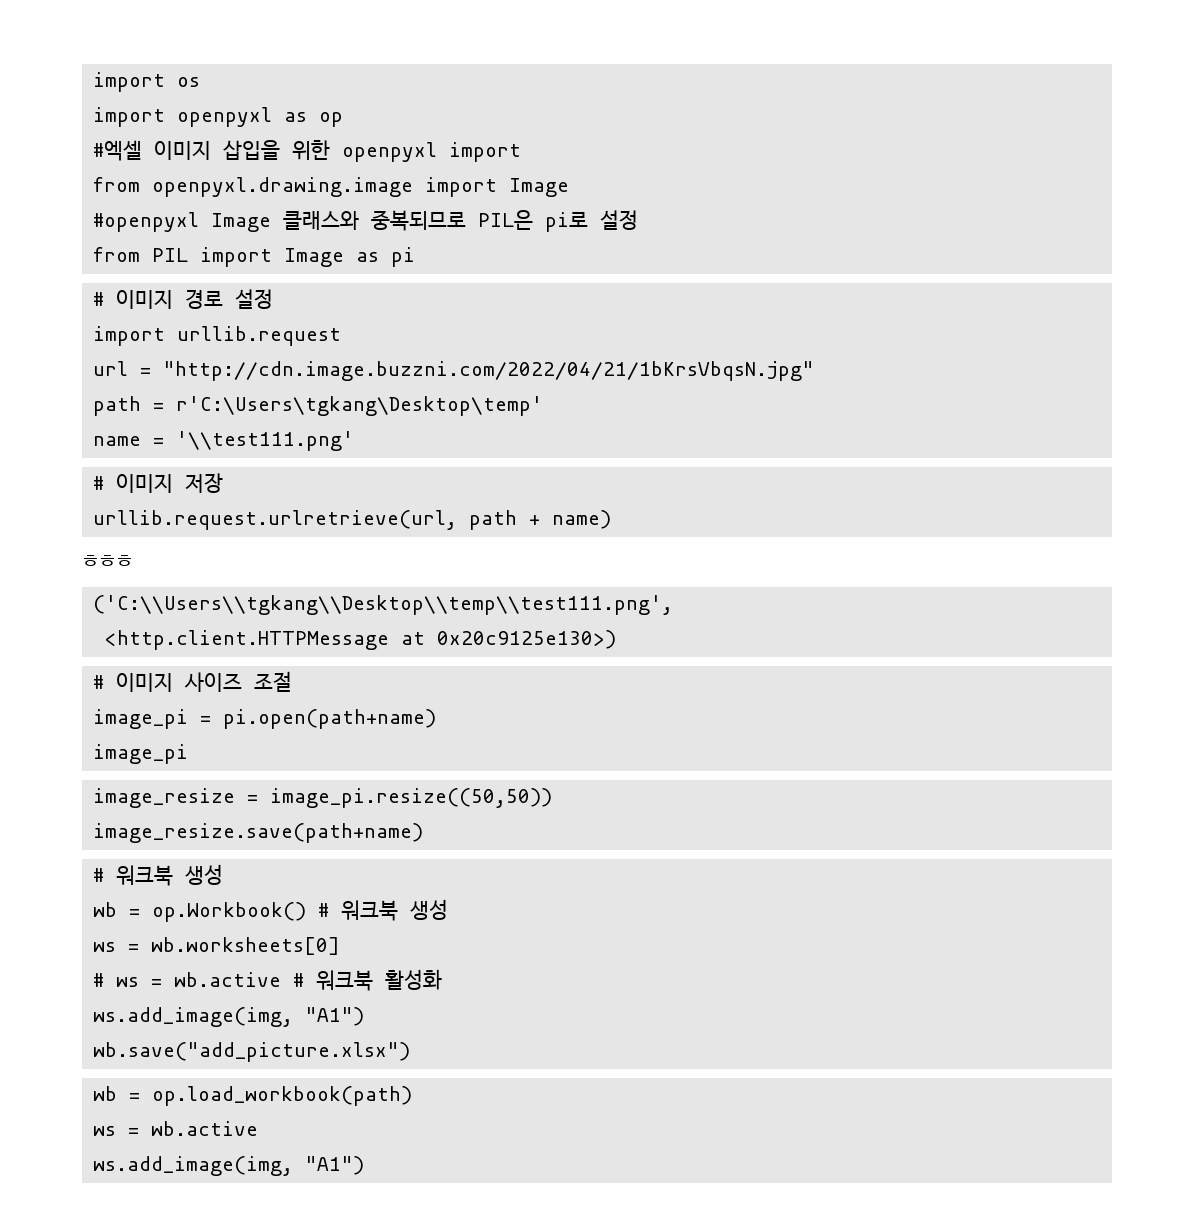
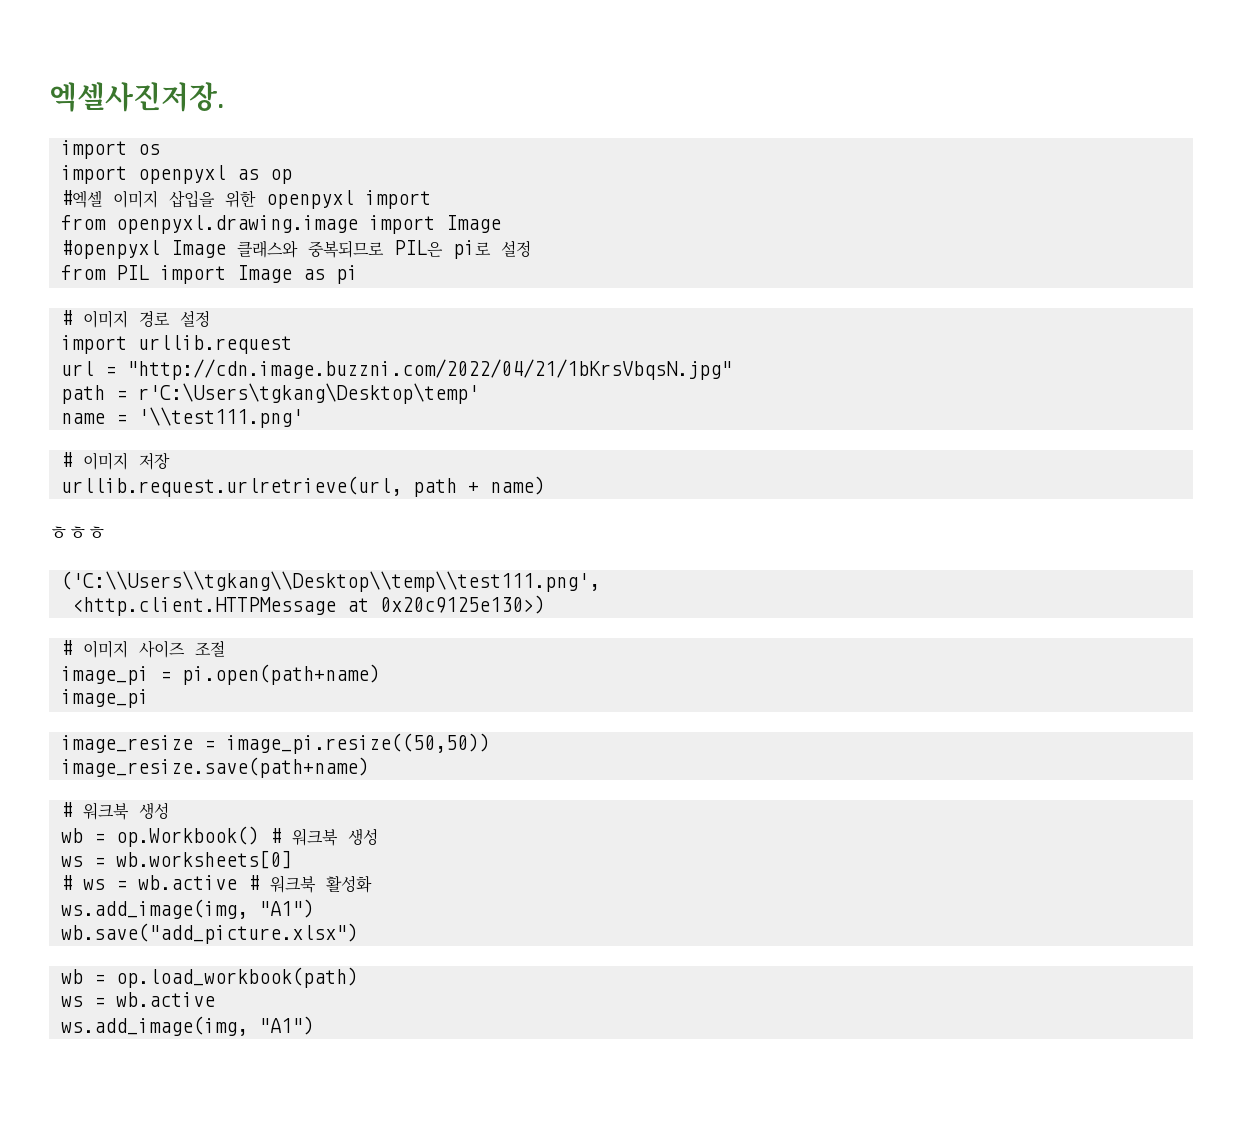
+ 엑셀사진저장.

